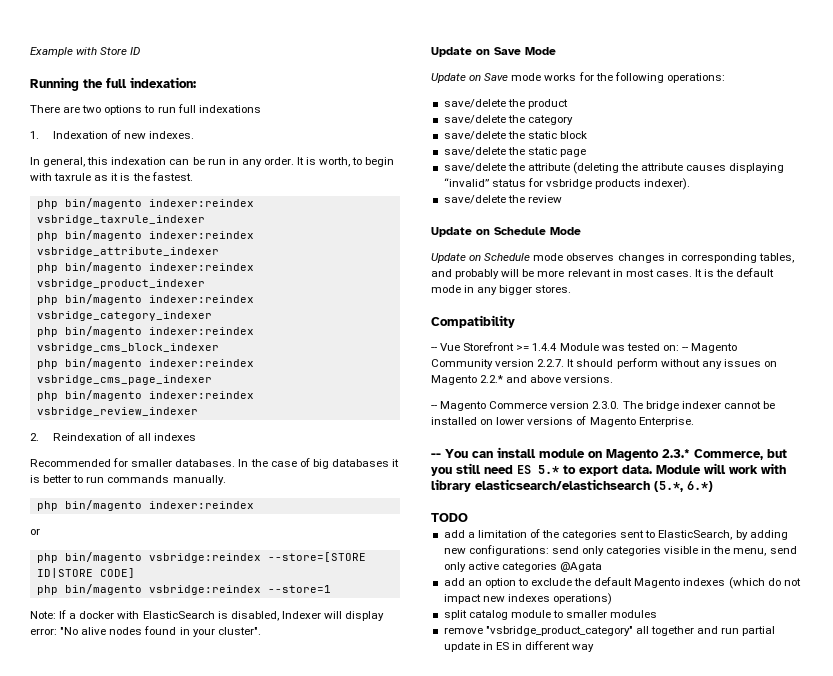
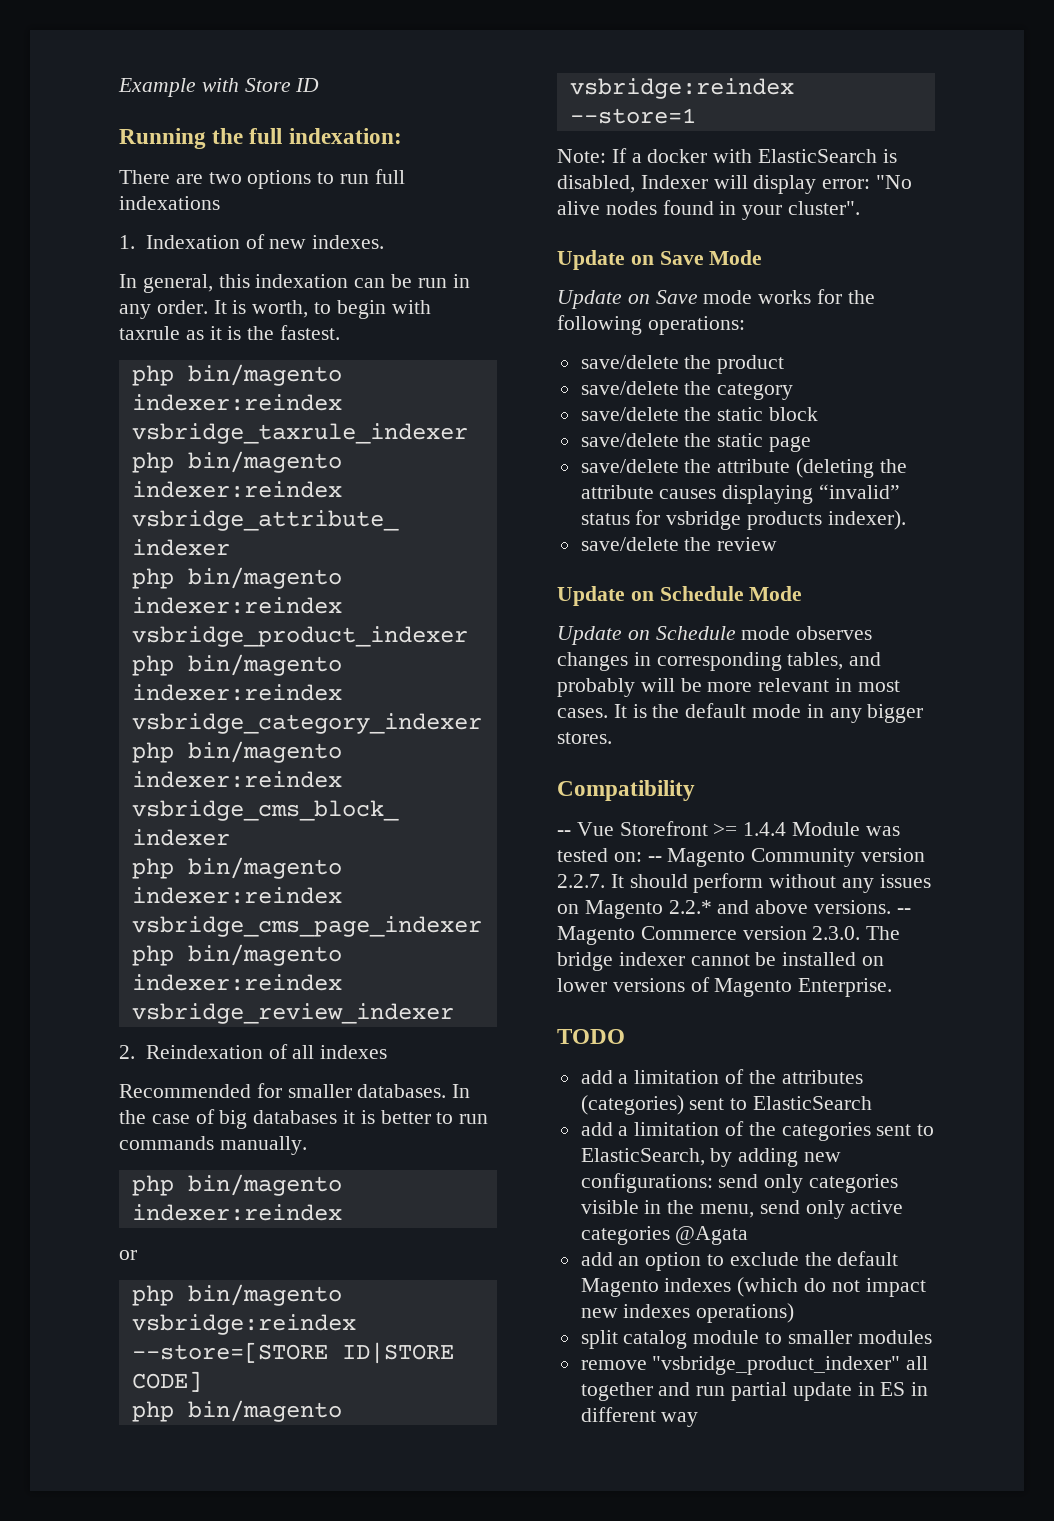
- -- Vue Storefront >= 1.4.4 Module was tested on: -- Magento Community version 2.2.7. It should perform without any issues on Magento 2.2.* and above versions.
- -- Magento Commerce version 2.3.0. The bridge indexer cannot be installed on lower versions of Magento Enterprise.
+ -- Vue Storefront >= 1.4.4 Module was tested on: -- Magento Community version 2.2.7. It should perform without any issues on Magento 2.2.* and above versions. -- Magento Commerce version 2.3.0. The bridge indexer cannot be installed on lower versions of Magento Enterprise.
- -- You can install module on Magento 2.3.* Commerce, but you still need ES 5.* to export data. Module will work with library elasticsearch/elastichsearch (5.*, 6.*)
  TODO
+ add a limitation of the attributes (categories) sent to ElasticSearch
- remove "vsbridge_product_category" all together and run partial update in ES in different way
+ remove "vsbridge_product_indexer" all together and run partial update in ES in different way

